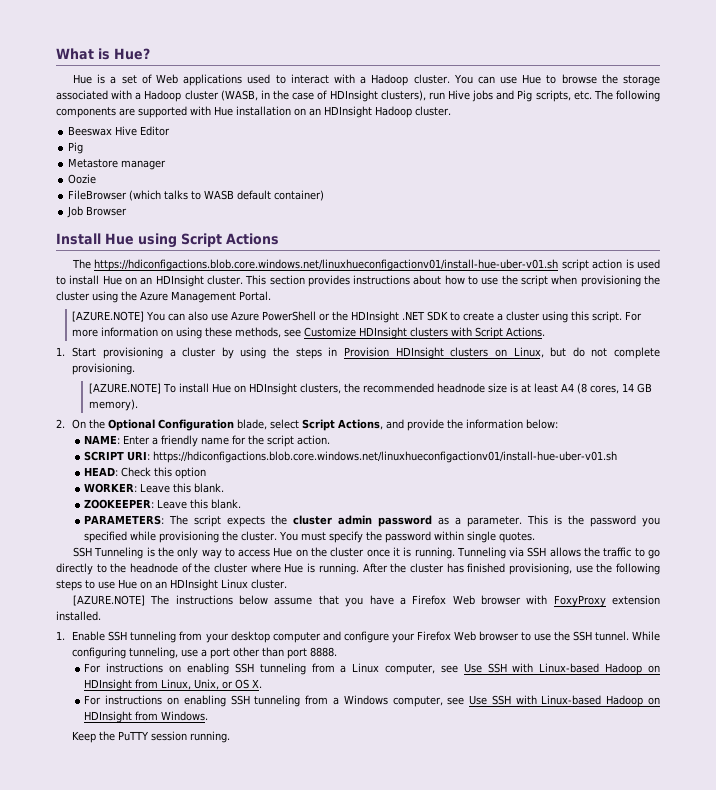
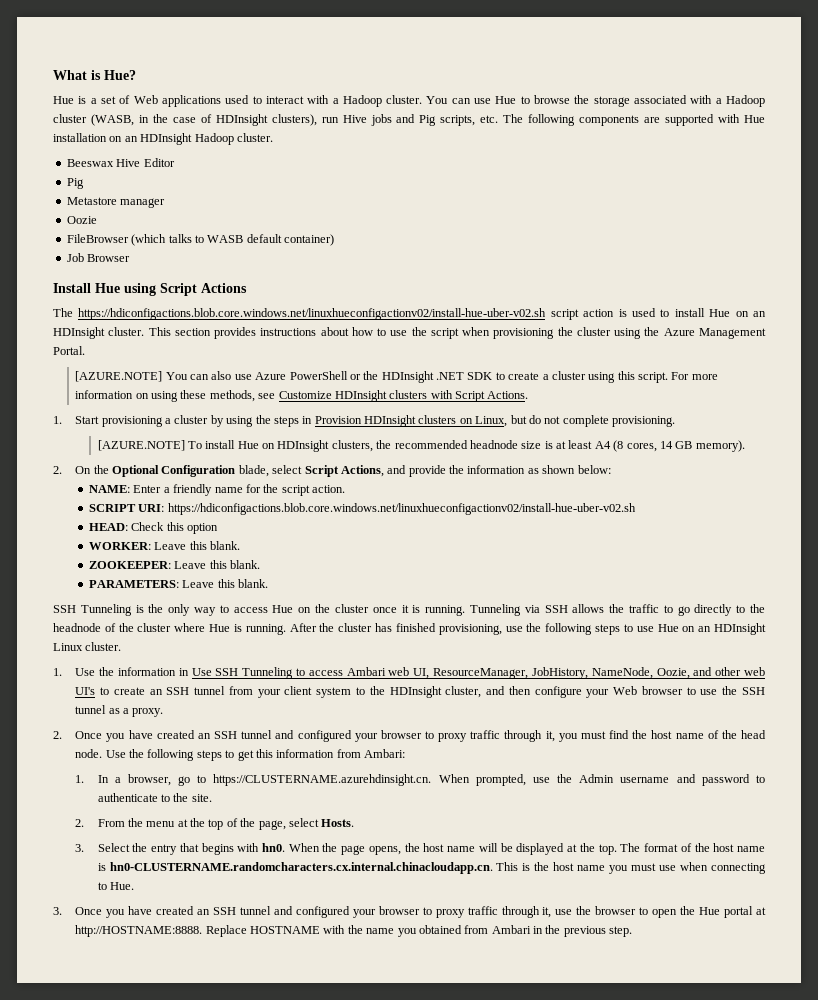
- The https://hdiconfigactions.blob.core.windows.net/linuxhueconfigactionv01/install-hue-uber-v01.sh script action is used to install Hue on an HDInsight cluster.
+ The https://hdiconfigactions.blob.core.windows.net/linuxhueconfigactionv02/install-hue-uber-v02.sh script action is used to install Hue on an HDInsight cluster.
- 2. On the Optional Configuration blade, select Script Actions, and provide the information below:
+ 2. On the Optional Configuration blade, select Script Actions, and provide the information as shown below:
- SCRIPT URI: https://hdiconfigactions.blob.core.windows.net/linuxhueconfigactionv01/install-hue-uber-v01.sh
+ SCRIPT URI: https://hdiconfigactions.blob.core.windows.net/linuxhueconfigactionv02/install-hue-uber-v02.sh
- PARAMETERS: The script expects the cluster admin password as a parameter. This is the password you specified while provisioning the cluster. You must specify the password within single quotes.
+ PARAMETERS: Leave this blank.
- [AZURE.NOTE] The instructions below assume that you have a Firefox Web browser with FoxyProxy extension installed.
- 1. Enable SSH tunneling from your desktop computer and configure your Firefox Web browser to use the SSH tunnel. While configuring tunneling, use a port other than port 8888.
- For instructions on enabling SSH tunneling from a Linux computer, see Use SSH with Linux-based Hadoop on HDInsight from Linux, Unix, or OS X.
- For instructions on enabling SSH tunneling from a Windows computer, see Use SSH with Linux-based Hadoop on HDInsight from Windows.
- Keep the PuTTY session running.
+ 1. Use the information in Use SSH Tunneling to access Ambari web UI, ResourceManager, JobHistory, NameNode, Oozie, and other web UI's to create an SSH tunnel from your client system to the HDInsight cluster, and then configure your Web browser to use the SSH tunnel as a proxy.
+ 2. Once you have created an SSH tunnel and configured your browser to proxy traffic through it, you must find the host name of the head node. Use the following steps to get this information from Ambari:
+ 1. In a browser, go to https://CLUSTERNAME.azurehdinsight.cn. When prompted, use the Admin username and password to authenticate to the site.
+ 2. From the menu at the top of the page, select Hosts.
+ 3. Select the entry that begins with hn0. When the page opens, the host name will be displayed at the top. The format of the host name is hn0-CLUSTERNAME.randomcharacters.cx.internal.chinacloudapp.cn. This is the host name you must use when connecting to Hue.
+ 3. Once you have created an SSH tunnel and configured your browser to proxy traffic through it, use the browser to open the Hue portal at http://HOSTNAME:8888. Replace HOSTNAME with the name you obtained from Ambari in the previous step.

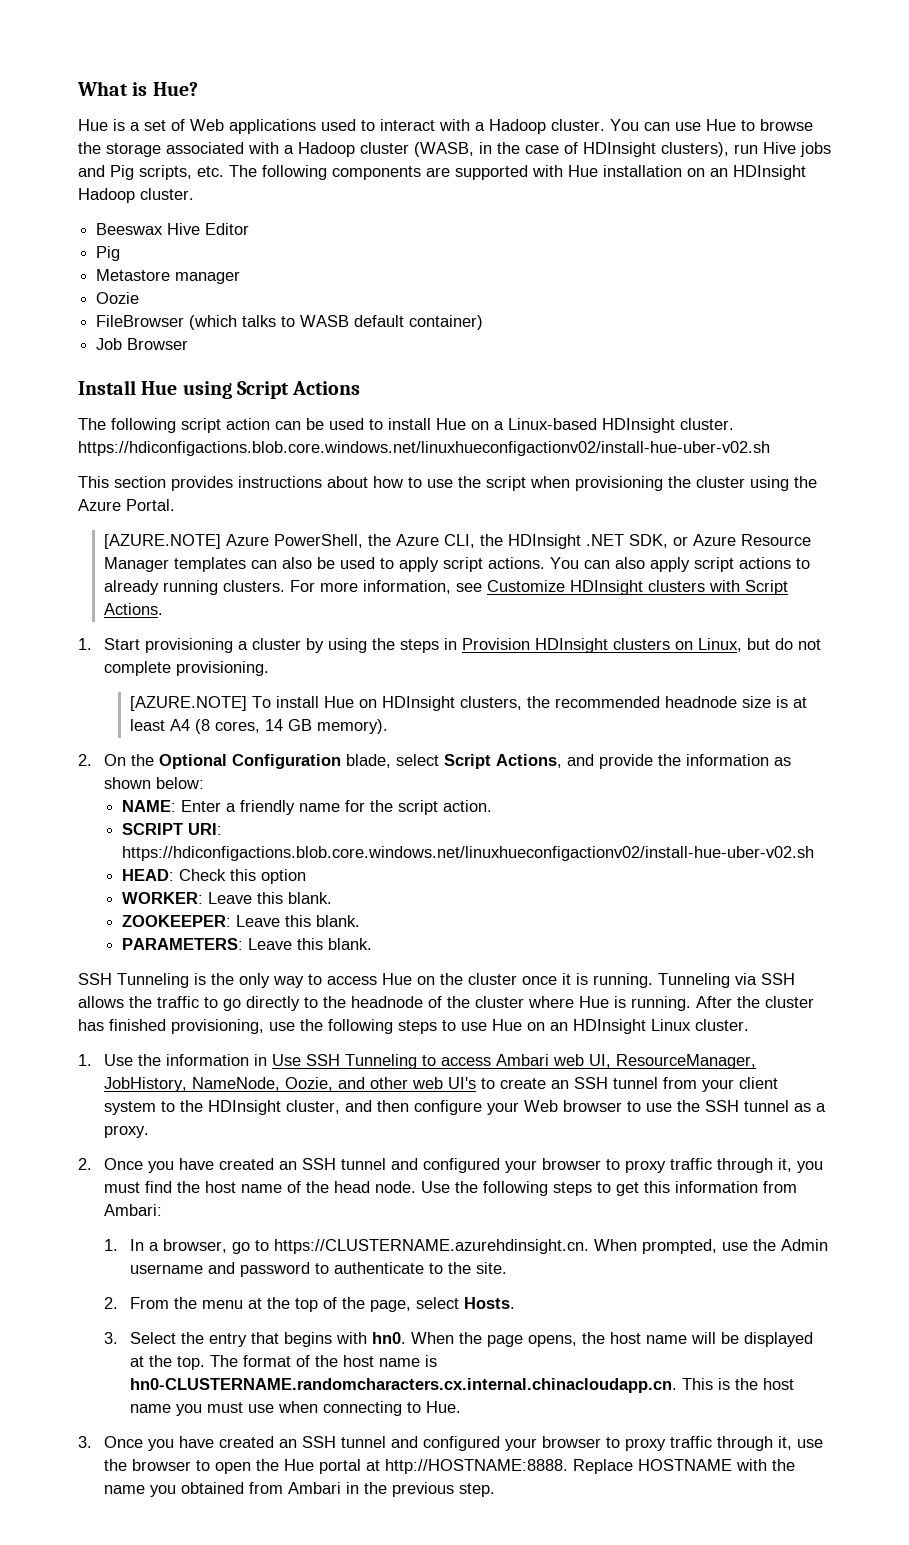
- The https://hdiconfigactions.blob.core.windows.net/linuxhueconfigactionv02/install-hue-uber-v02.sh script action is used to install Hue on an HDInsight cluster. This section provides instructions about how to use the script when provisioning the cluster using the Azure Management Portal.
+ The following script action can be used to install Hue on a Linux-based HDInsight cluster. https://hdiconfigactions.blob.core.windows.net/linuxhueconfigactionv02/install-hue-uber-v02.sh
+ This section provides instructions about how to use the script when provisioning the cluster using the Azure Portal.
- [AZURE.NOTE] You can also use Azure PowerShell or the HDInsight .NET SDK to create a cluster using this script. For more information on using these methods, see Customize HDInsight clusters with Script Actions.
+ [AZURE.NOTE] Azure PowerShell, the Azure CLI, the HDInsight .NET SDK, or Azure Resource Manager templates can also be used to apply script actions. You can also apply script actions to already running clusters. For more information, see Customize HDInsight clusters with Script Actions.

